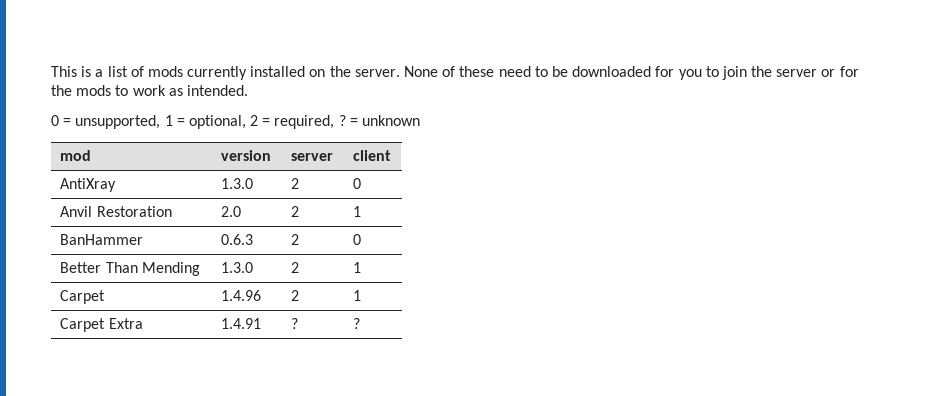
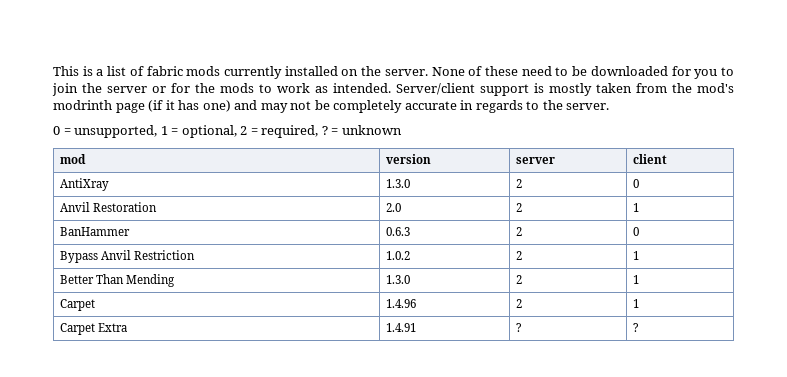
- This is a list of mods currently installed on the server.
+ This is a list of fabric mods currently installed on the server.
+ Server/client support is mostly taken from the mod's modrinth page (if it has one) and may not be completely accurate in regards to the server.
+ Bypass Anvil Restriction | 1.0.2 | 2 | 1

